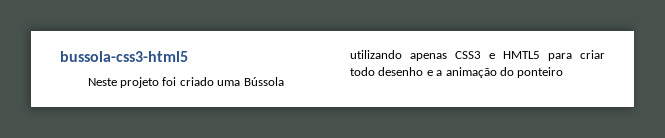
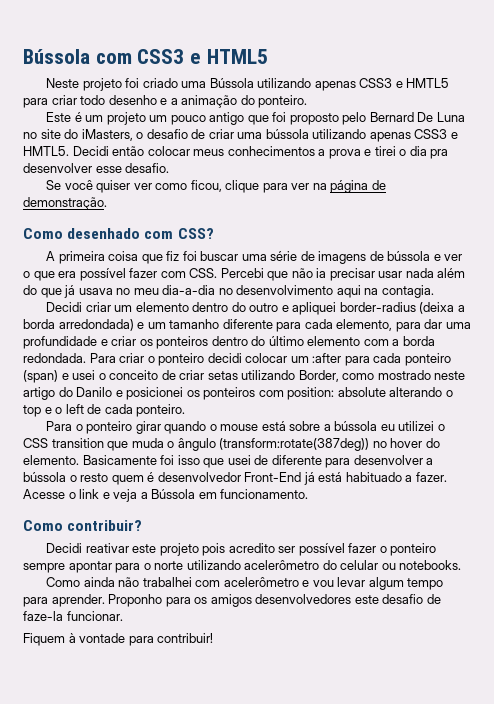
- bussola-css3-html5
+ Bússola com CSS3 e HTML5
- Neste projeto foi criado uma Bússola utilizando apenas CSS3 e HMTL5 para criar todo desenho e a animação do ponteiro
+ Neste projeto foi criado uma Bússola utilizando apenas CSS3 e HMTL5 para criar todo desenho e a animação do ponteiro.
+ Este é um projeto um pouco antigo que foi proposto pelo Bernard De Luna no site do iMasters, o desafio de criar uma bússola utilizando apenas CSS3 e HMTL5. Decidi então colocar meus conhecimentos a prova e tirei o dia pra desenvolver esse desafio.
+ Se você quiser ver como ficou, clique para ver na página de demonstração.
+ Como desenhado com CSS?
+ A primeira coisa que fiz foi buscar uma série de imagens de bússola e ver o que era possível fazer com CSS. Percebi que não ia precisar usar nada além do que já usava no meu dia-a-dia no desenvolvimento aqui na contagia.
+ Decidi criar um elemento dentro do outro e apliquei border-radius (deixa a borda arredondada) e um tamanho diferente para cada elemento, para dar uma profundidade e criar os ponteiros dentro do último elemento com a borda redondada. Para criar o ponteiro decidi colocar um :after para cada ponteiro (span) e usei o conceito de criar setas utilizando Border, como mostrado neste artigo do Danilo e posicionei os ponteiros com position: absolute alterando o top e o left de cada ponteiro.
+ Para o ponteiro girar quando o mouse está sobre a bússola eu utilizei o CSS transition que muda o ângulo (transform:rotate(387deg)) no hover do elemento. Basicamente foi isso que usei de diferente para desenvolver a bússola o resto quem é desenvolvedor Front-End já está habituado a fazer. Acesse o link e veja a Bússola em funcionamento.
+ Como contribuir?
+ Decidi reativar este projeto pois acredito ser possível fazer o ponteiro sempre apontar para o norte utilizando acelerômetro do celular ou notebooks.
+ Como ainda não trabalhei com acelerômetro e vou levar algum tempo para aprender. Proponho para os amigos desenvolvedores este desafio de faze-la funcionar.
+ Fiquem à vontade para contribuir!

